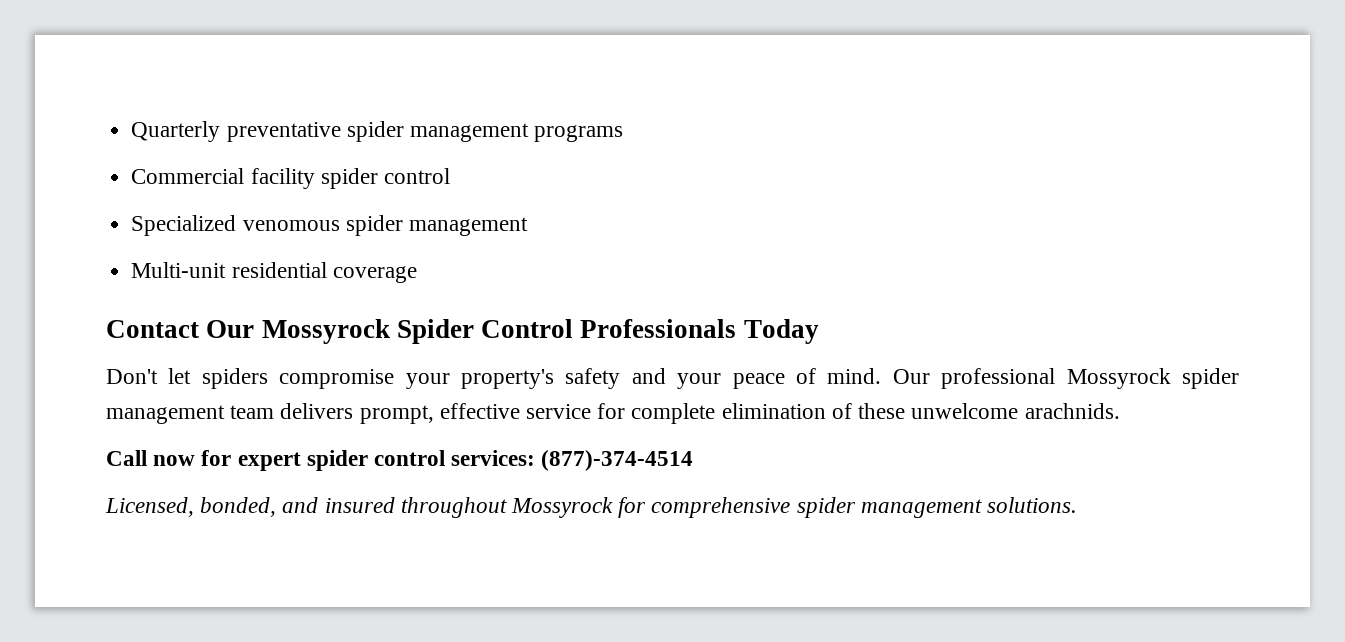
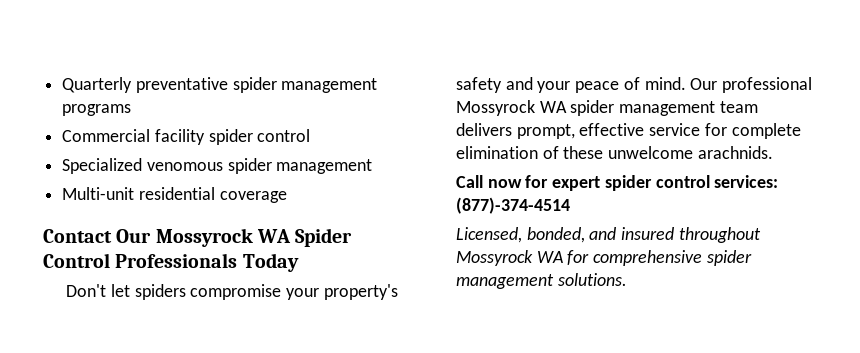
- Contact Our Mossyrock Spider Control Professionals Today
+ Contact Our Mossyrock WA Spider Control Professionals Today
- Our professional Mossyrock spider management team delivers prompt, effective service for complete elimination of these unwelcome arachnids.
+ Our professional Mossyrock WA spider management team delivers prompt, effective service for complete elimination of these unwelcome arachnids.
- Licensed, bonded, and insured throughout Mossyrock for comprehensive spider management solutions.
+ Licensed, bonded, and insured throughout Mossyrock WA for comprehensive spider management solutions.

